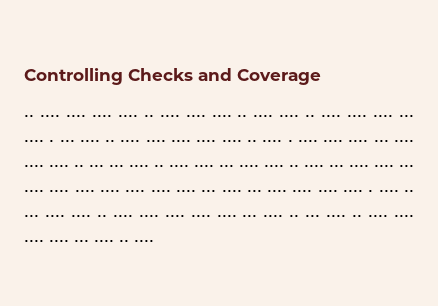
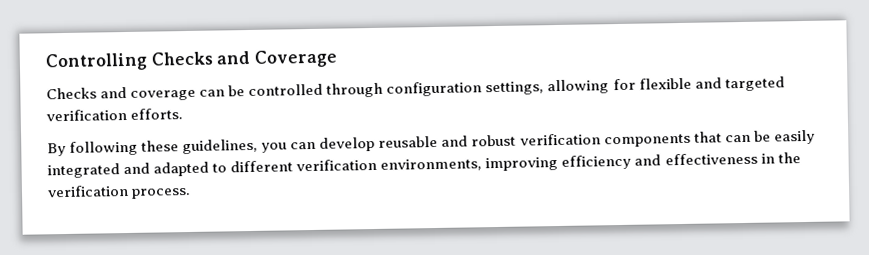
- .. .... .... .... .... .. .... .... .... .. .... .... .. .... .... .... ... .... . ... .... .. .... .... .... .... .... .. .... . .... .... .... ... .... .... .... .. ... ... .... .. .... .... ... .... .... .. .... ... .... .... ... .... .... .... .... .... .... .... ... .... ... .... .... .... .... . .... .. ... .... .... .. .... .... .... .... .... ... .... .. ... .... .. .... .... .... .... ... .... .. ....
+ Checks and coverage can be controlled through configuration settings, allowing for flexible and targeted verification efforts.
+ By following these guidelines, you can develop reusable and robust verification components that can be easily integrated and adapted to different verification environments, improving efficiency and effectiveness in the verification process.

